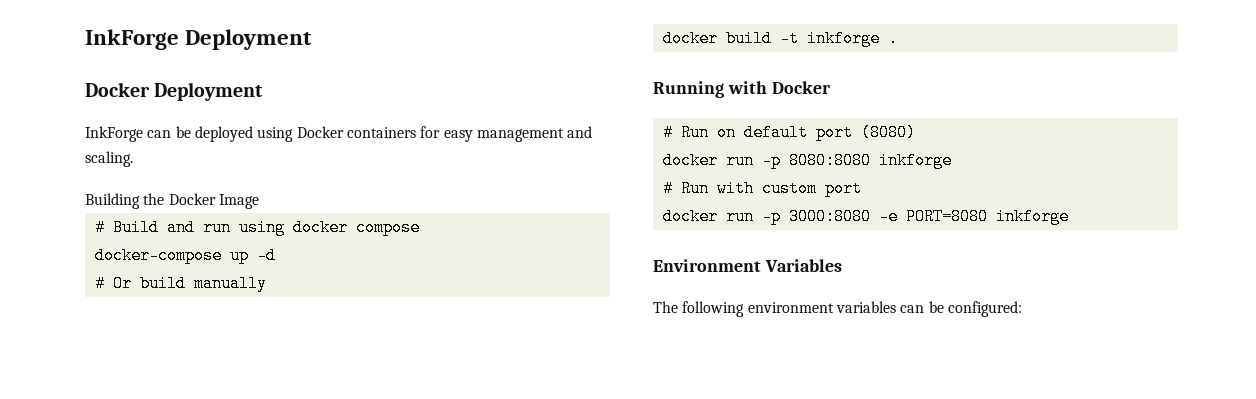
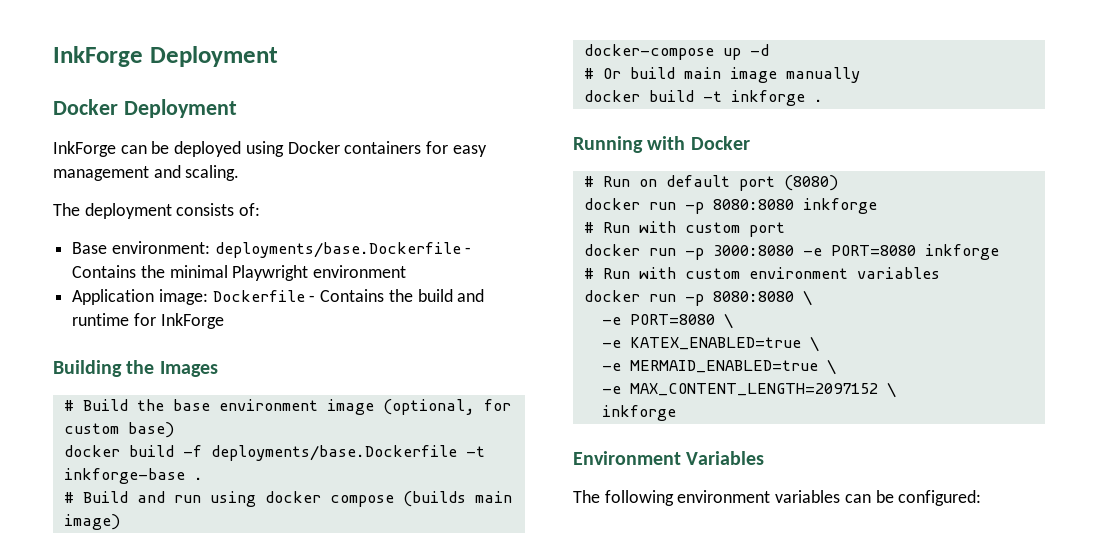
- Building the Docker Image
+ The deployment consists of:
+ Base environment: deployments/base.Dockerfile - Contains the minimal Playwright environment
+ Application image: Dockerfile - Contains the build and runtime for InkForge
+ Building the Images
+ # Build the base environment image (optional, for custom base)
+ docker build -f deployments/base.Dockerfile -t inkforge-base .
- # Build and run using docker compose
+ # Build and run using docker compose (builds main image)
- # Or build manually
+ # Or build main image manually
+ # Run with custom environment variables
+ docker run -p 8080:8080 \
+ -e PORT=8080 \
+ -e KATEX_ENABLED=true \
+ -e MERMAID_ENABLED=true \
+ -e MAX_CONTENT_LENGTH=2097152 \
+ inkforge

